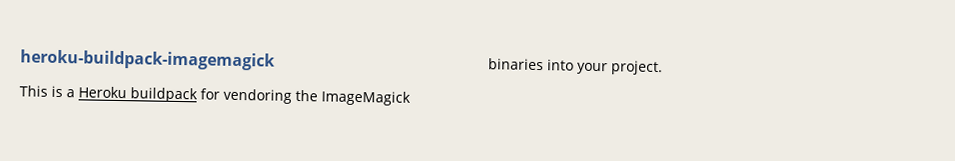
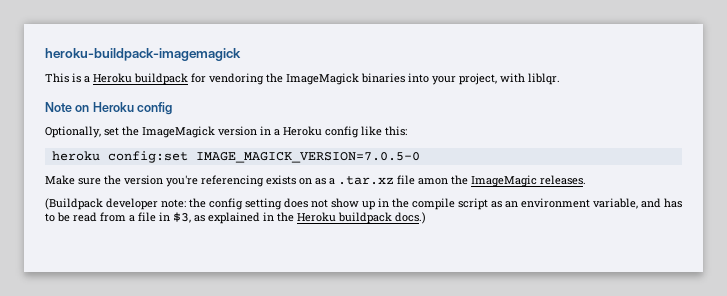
- This is a Heroku buildpack for vendoring the ImageMagick binaries into your project.
+ This is a Heroku buildpack for vendoring the ImageMagick binaries into your project, with liblqr.
+ Note on Heroku config
+ Optionally, set the ImageMagick version in a Heroku config like this:
+ heroku config:set IMAGE_MAGICK_VERSION=7.0.5-0
+ Make sure the version you're referencing exists on as a .tar.xz file amon the ImageMagic releases.
+ (Buildpack developer note: the config setting does not show up in the compile script as an environment variable, and has to be read from a file in $3, as explained in the Heroku buildpack docs.)

